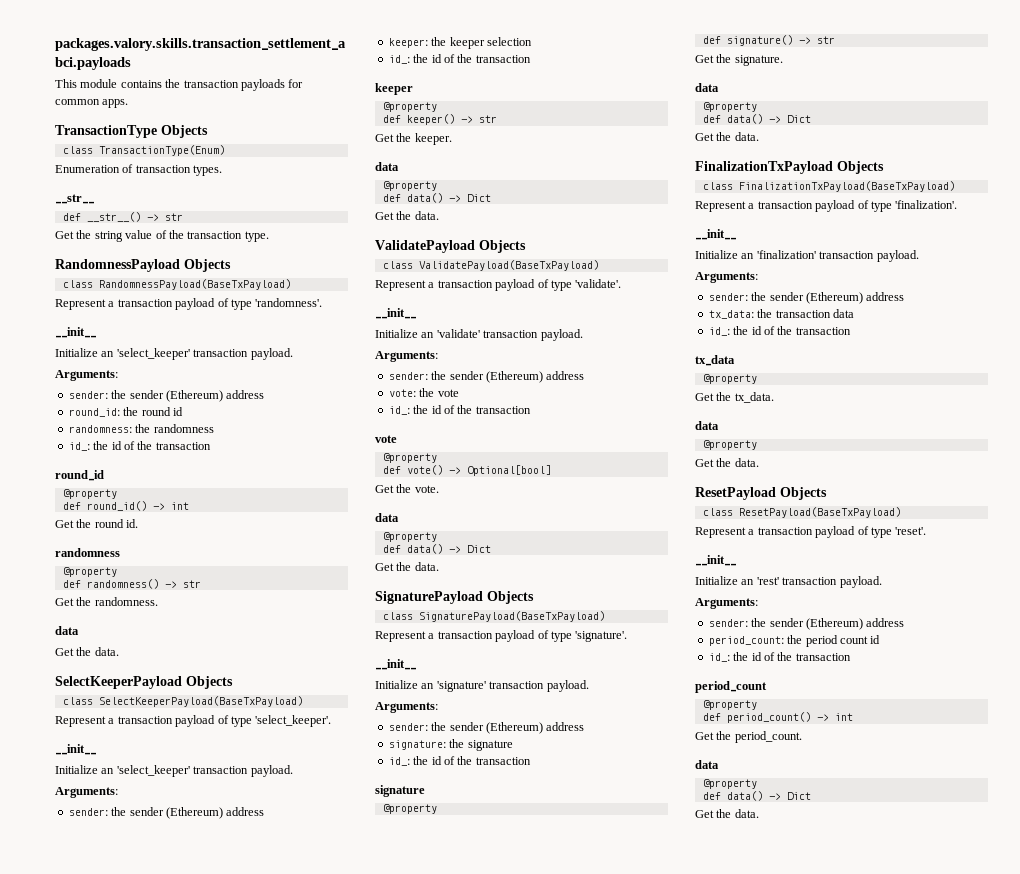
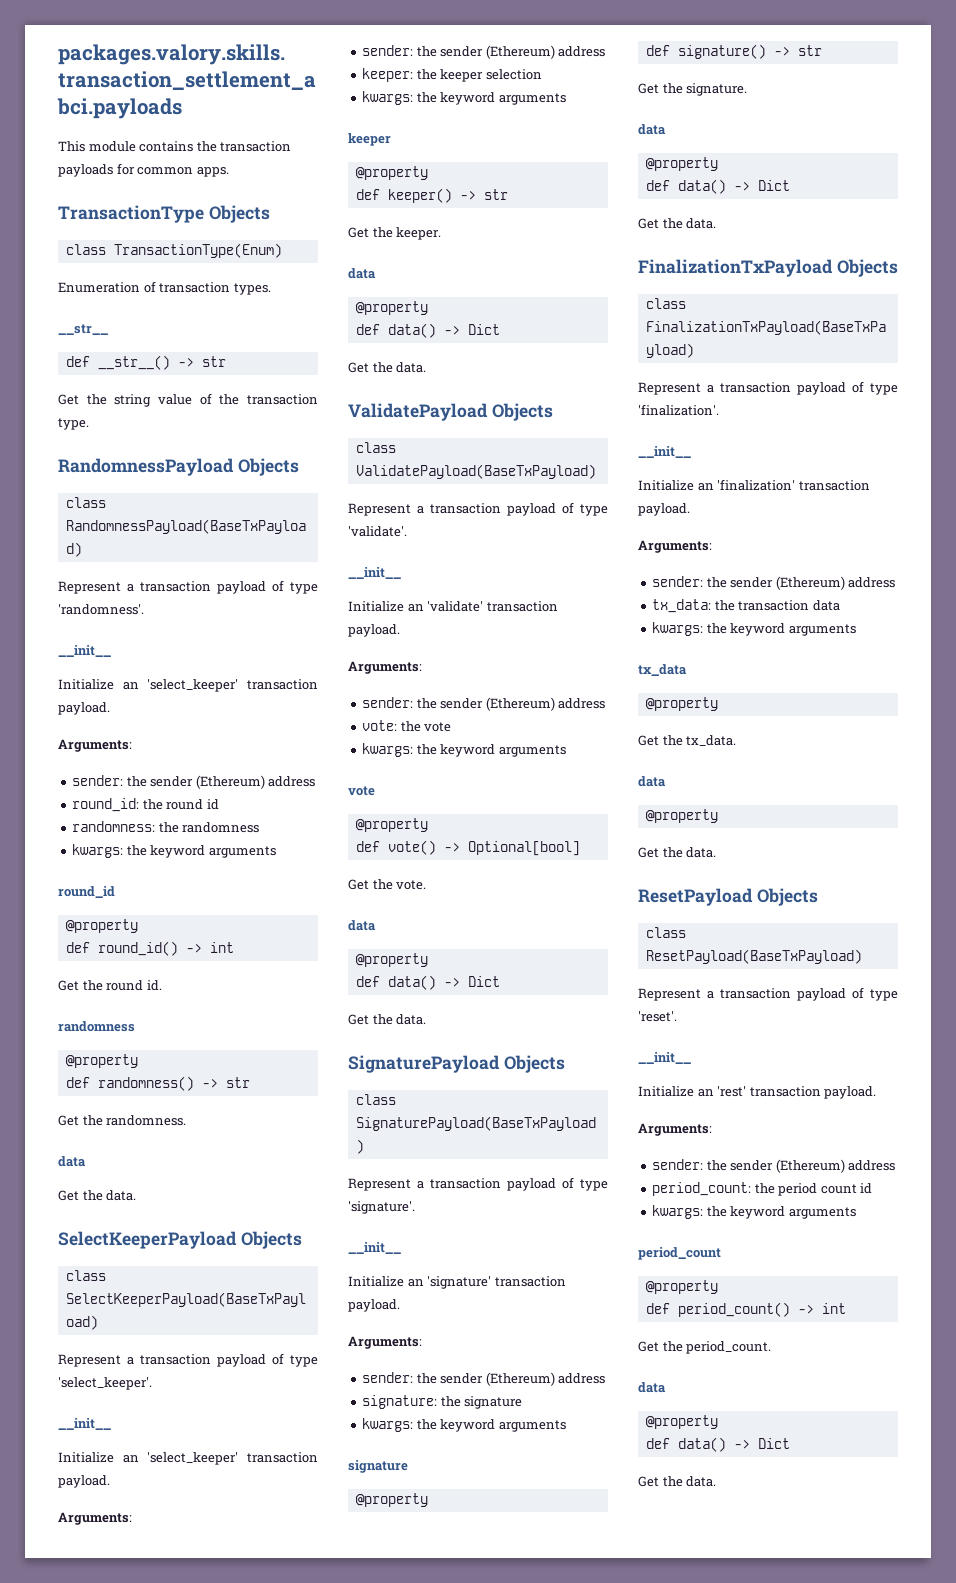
  randomness: the randomness
- id_: the id of the transaction
+ kwargs: the keyword arguments
  keeper: the keeper selection
- id_: the id of the transaction
+ kwargs: the keyword arguments
  vote: the vote
- id_: the id of the transaction
+ kwargs: the keyword arguments
  signature: the signature
- id_: the id of the transaction
+ kwargs: the keyword arguments
  tx_data: the transaction data
- id_: the id of the transaction
+ kwargs: the keyword arguments
  period_count: the period count id
- id_: the id of the transaction
+ kwargs: the keyword arguments

